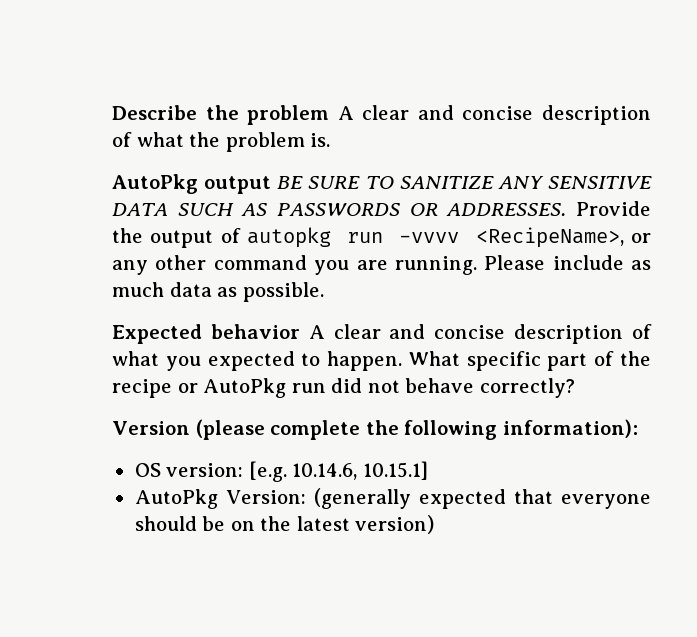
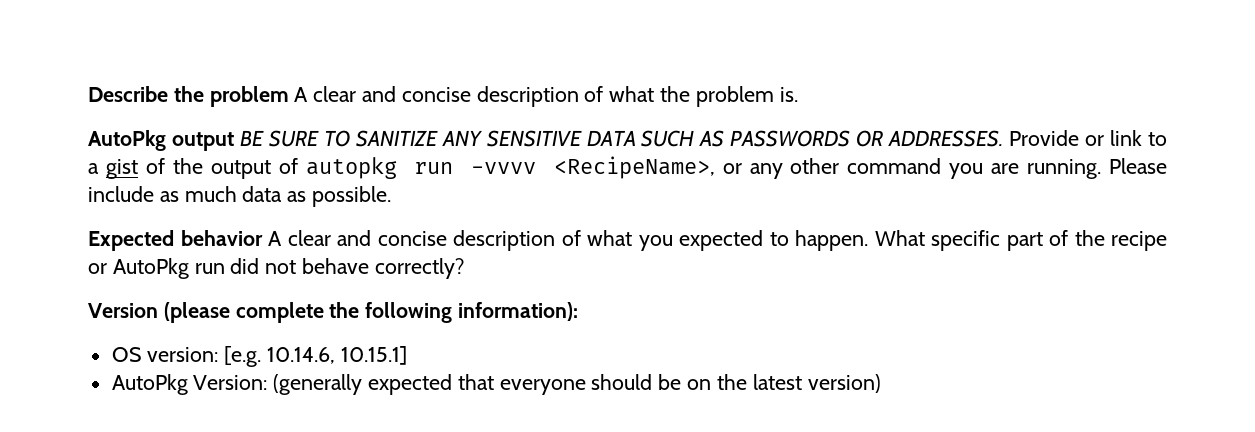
- Provide the output of autopkg run -vvvv <RecipeName>, or any other command you are running.
+ Provide or link to a gist of the output of autopkg run -vvvv <RecipeName>, or any other command you are running.

